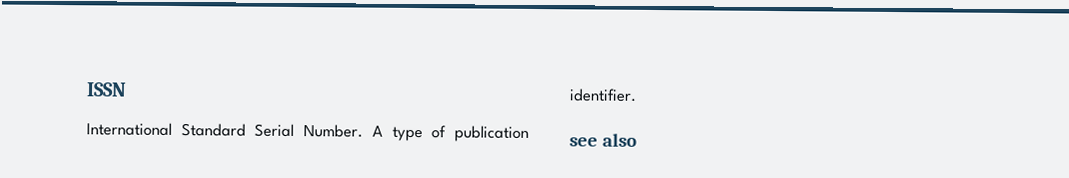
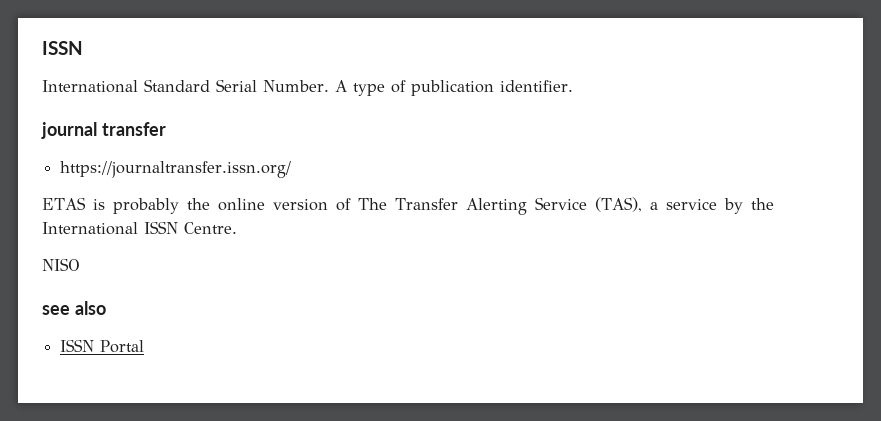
+ journal transfer
+ https://journaltransfer.issn.org/
+ ETAS is probably the online version of The Transfer Alerting Service (TAS), a service by the International ISSN Centre.
+ NISO
+ ISSN Portal

